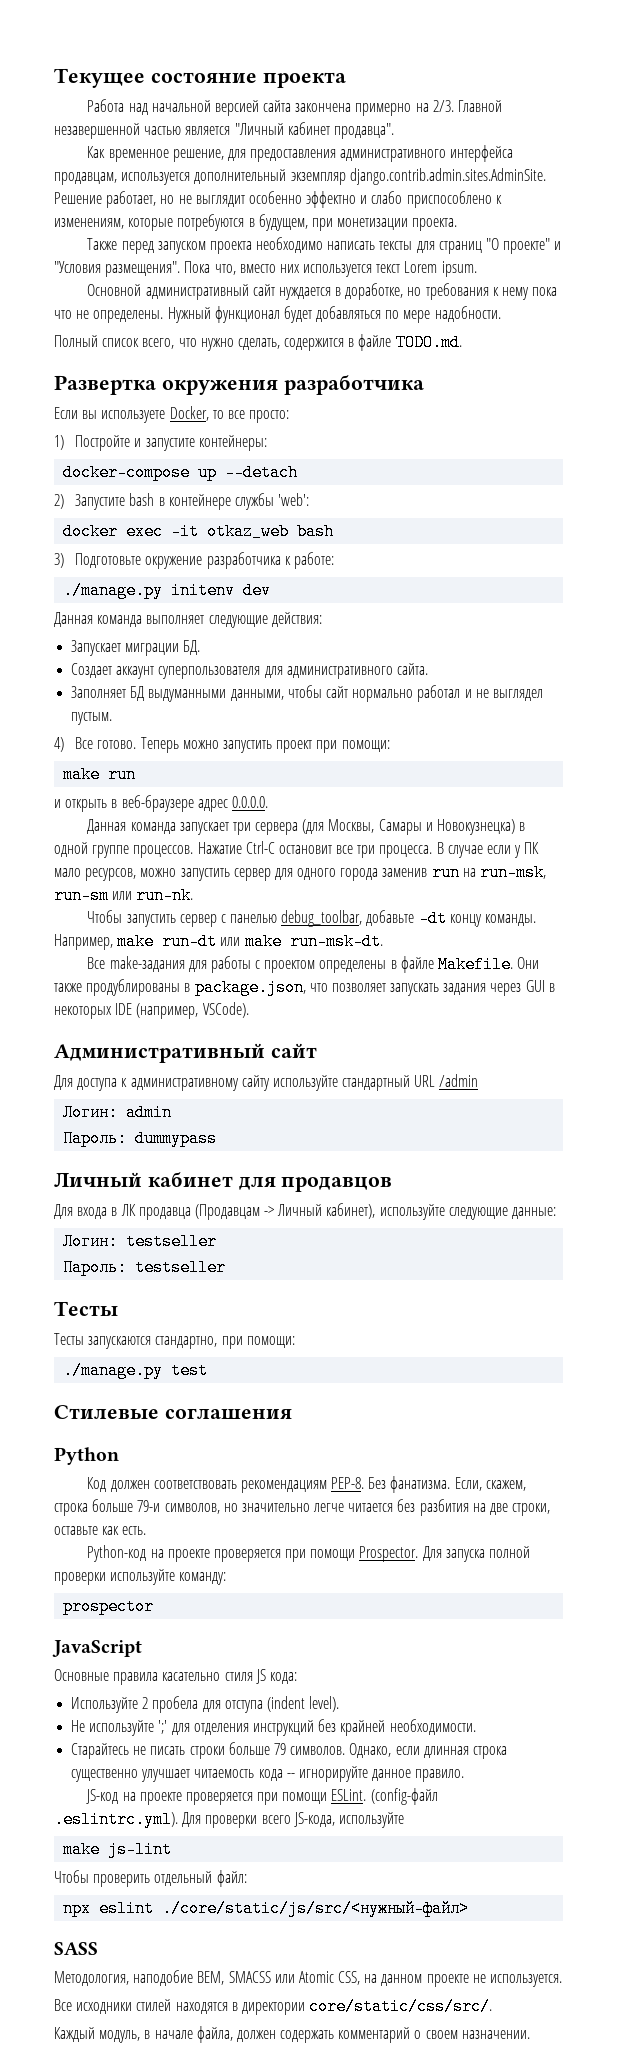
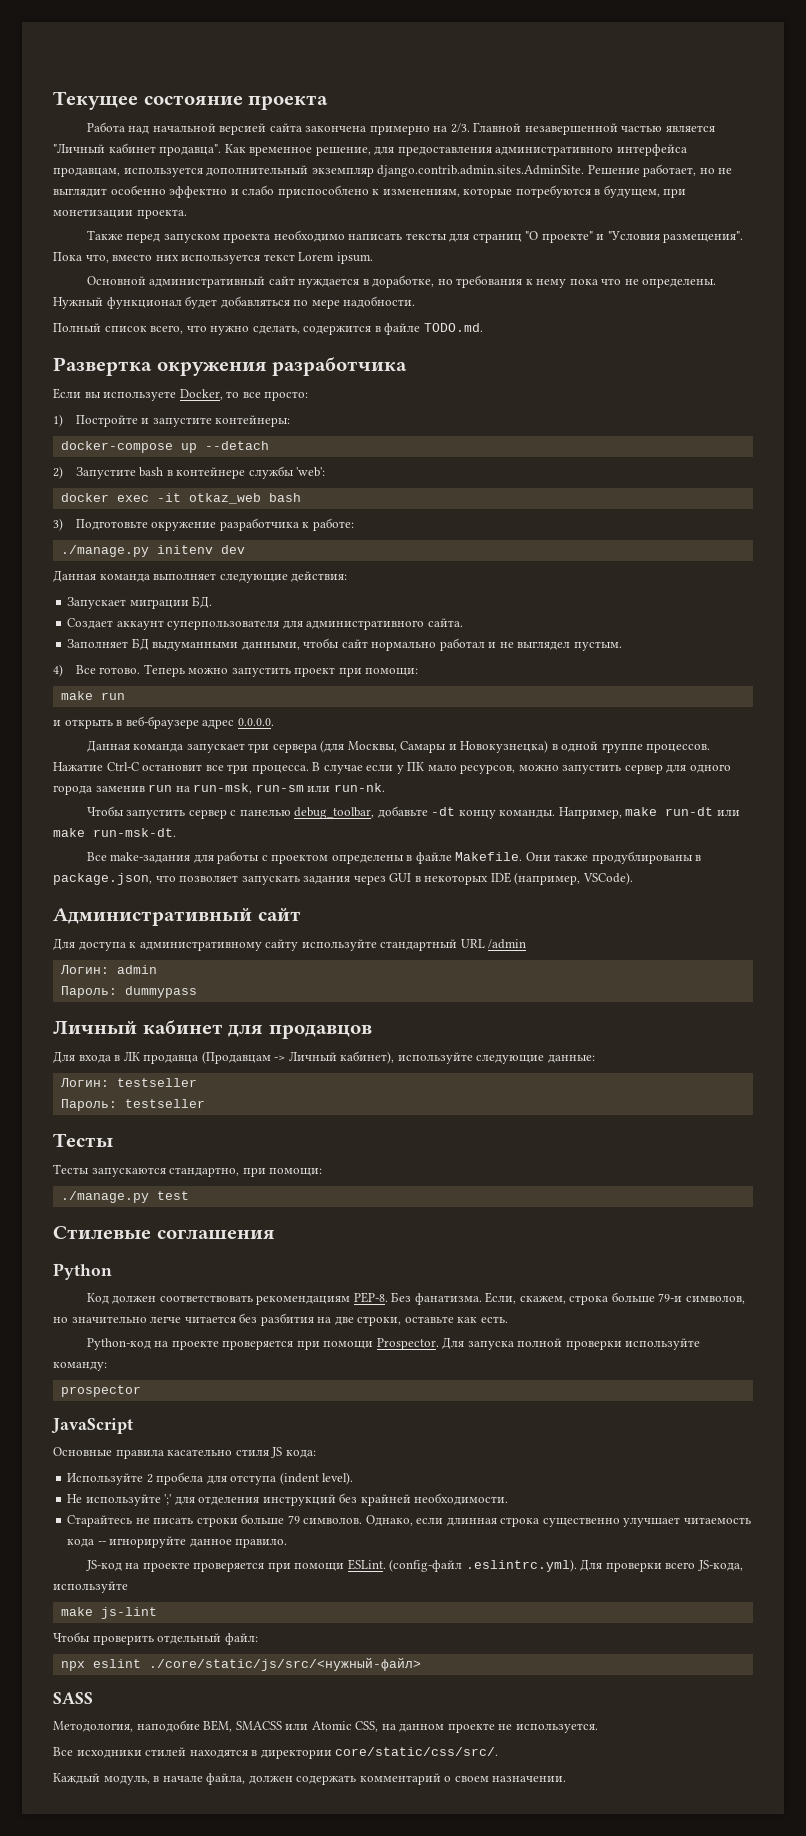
- Главной незавершенной частью является "Личный кабинет продавца".
- Как временное решение, для предоставления административного интерфейса продавцам, используется дополнительный экземпляр django.contrib.admin.sites.AdminSite. Решение работает, но не выглядит особенно эффектно и слабо приспособлено к изменениям, которые потребуются в будущем, при монетизации проекта.
+ Главной незавершенной частью является "Личный кабинет продавца". Как временное решение, для предоставления административного интерфейса продавцам, используется дополнительный экземпляр django.contrib.admin.sites.AdminSite. Решение работает, но не выглядит особенно эффектно и слабо приспособлено к изменениям, которые потребуются в будущем, при монетизации проекта.

